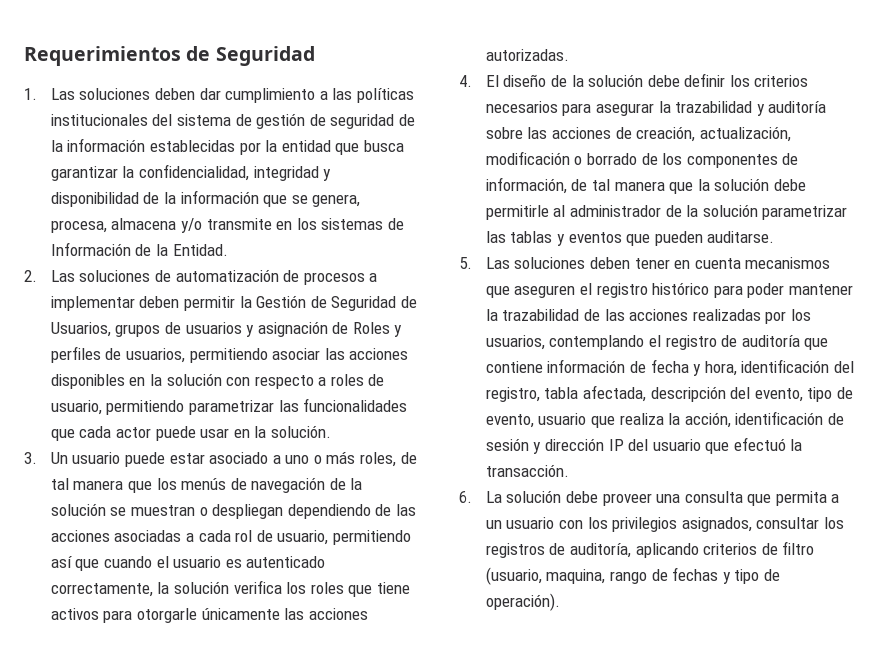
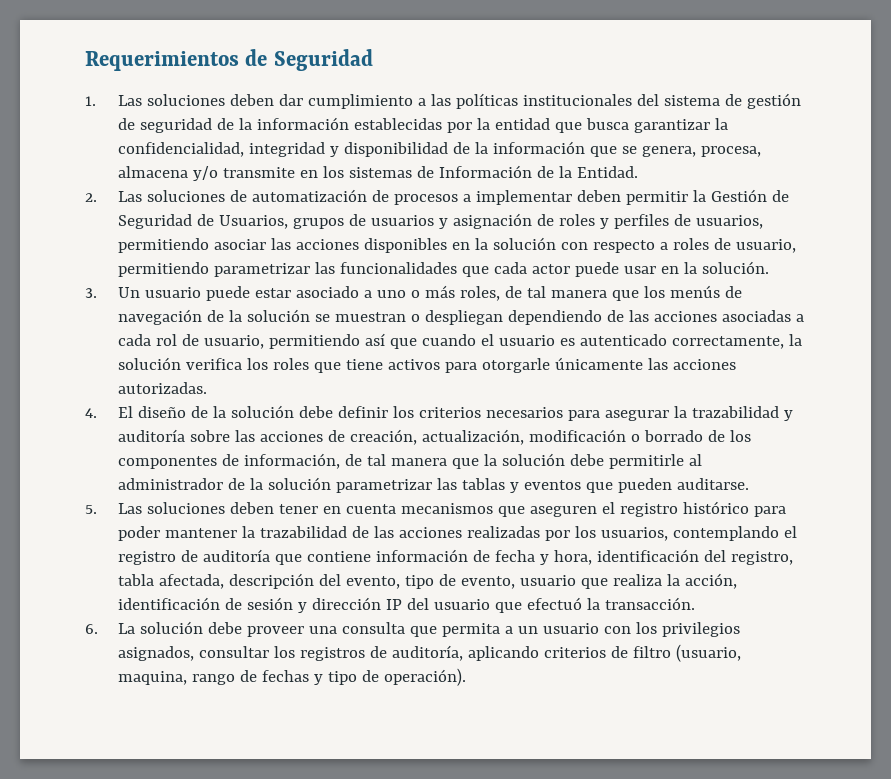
- 2. Las soluciones de automatización de procesos a implementar deben permitir la Gestión de Seguridad de Usuarios, grupos de usuarios y asignación de Roles y perfiles de usuarios, permitiendo asociar las acciones disponibles en la solución con respecto a roles de usuario, permitiendo parametrizar las funcionalidades que cada actor puede usar en la solución.
+ 2. Las soluciones de automatización de procesos a implementar deben permitir la Gestión de Seguridad de Usuarios, grupos de usuarios y asignación de roles y perfiles de usuarios, permitiendo asociar las acciones disponibles en la solución con respecto a roles de usuario, permitiendo parametrizar las funcionalidades que cada actor puede usar en la solución.

